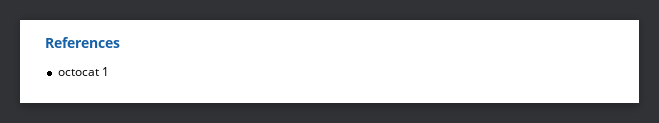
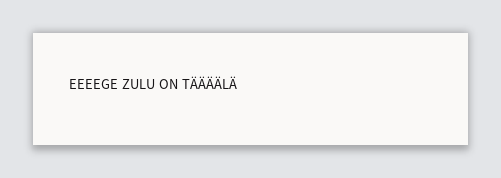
- References
- octocat 1
+ EEEEGE ZULU ON TÄÄÄÄLÄ

